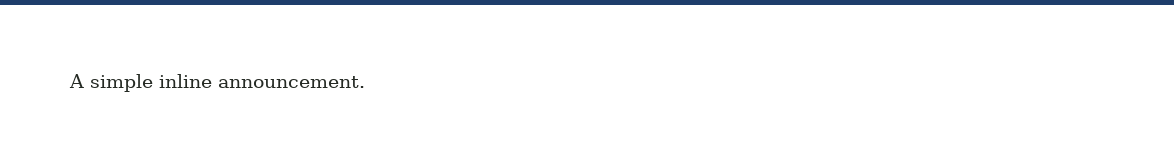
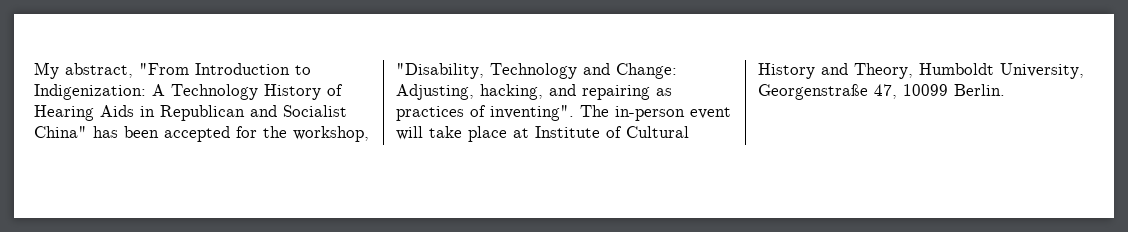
- A simple inline announcement.
+ My abstract, "From Introduction to Indigenization: A Technology History of Hearing Aids in Republican and Socialist China" has been accepted for the workshop, "Disability, Technology and Change: Adjusting, hacking, and repairing as practices of inventing". The in-person event will take place at Institute of Cultural History and Theory, Humboldt University, Georgenstraße 47, 10099 Berlin.

